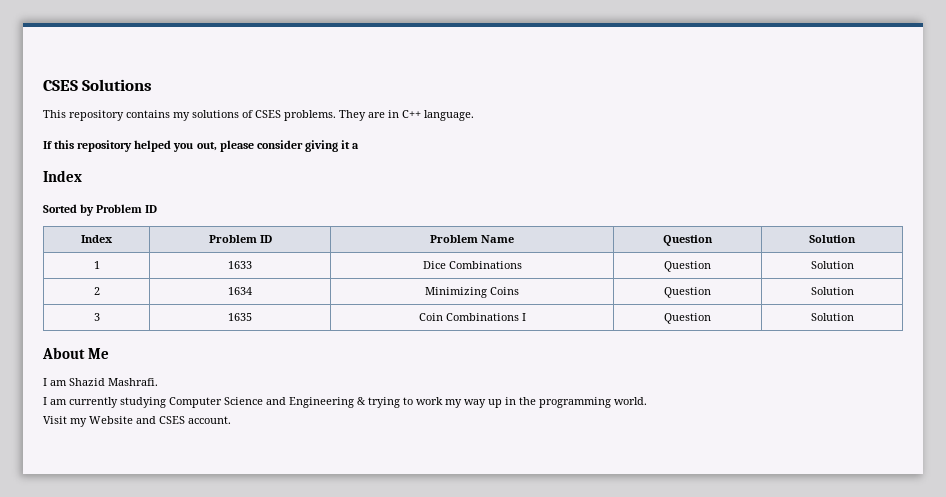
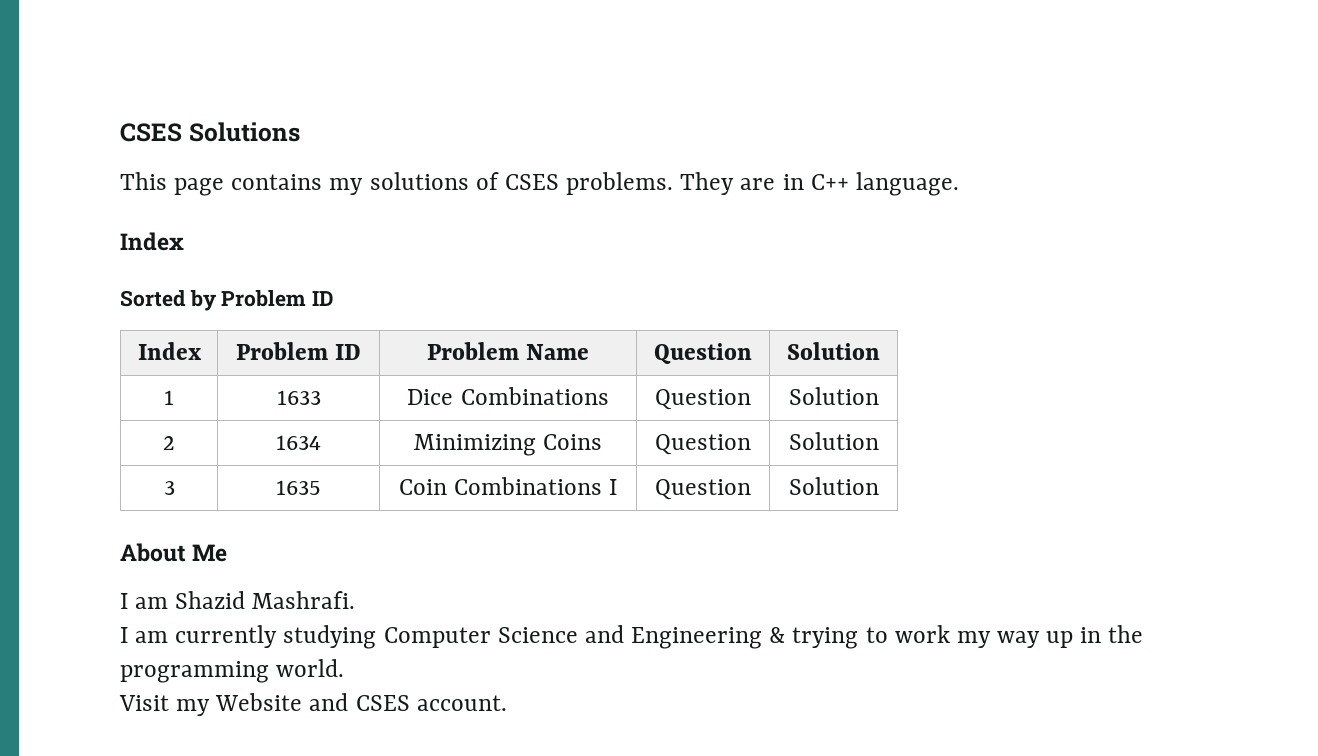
- This repository contains my solutions of CSES problems.
+ This page contains my solutions of CSES problems.
- If this repository helped you out, please consider giving it a

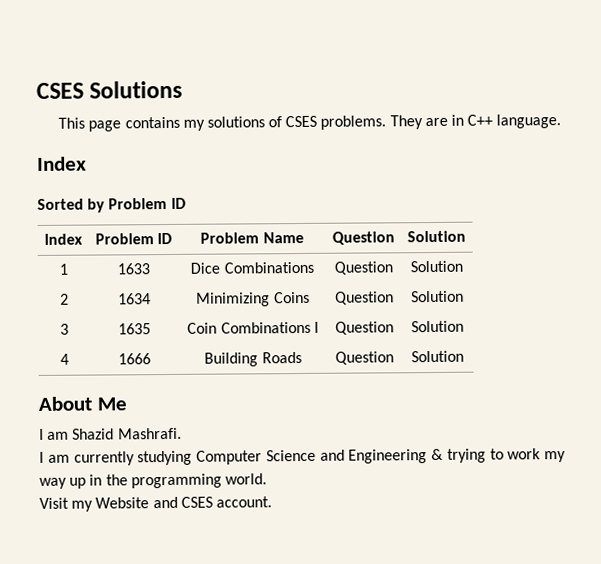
+ 4 | 1666 | Building Roads | Question | Solution

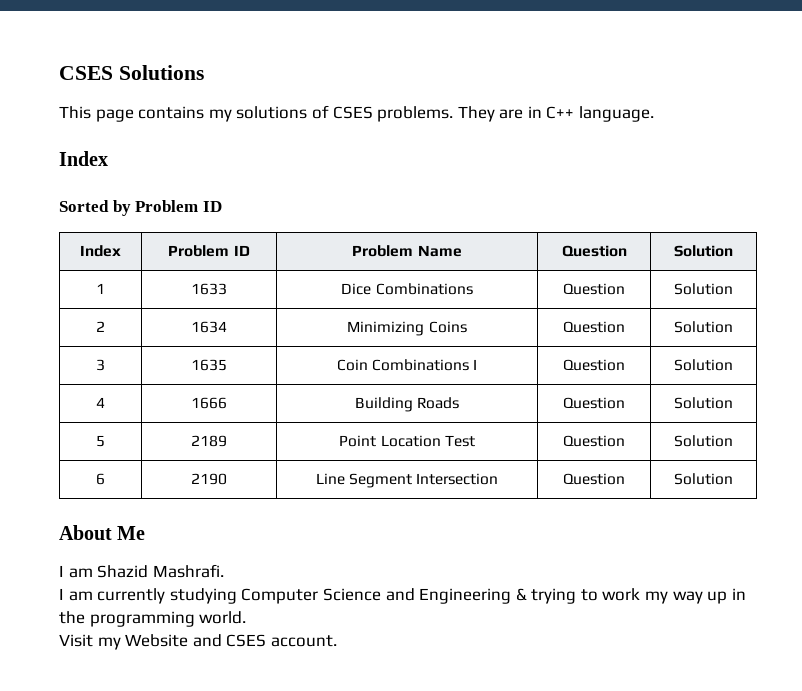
+ 5 | 2189 | Point Location Test | Question | Solution
+ 6 | 2190 | Line Segment Intersection | Question | Solution

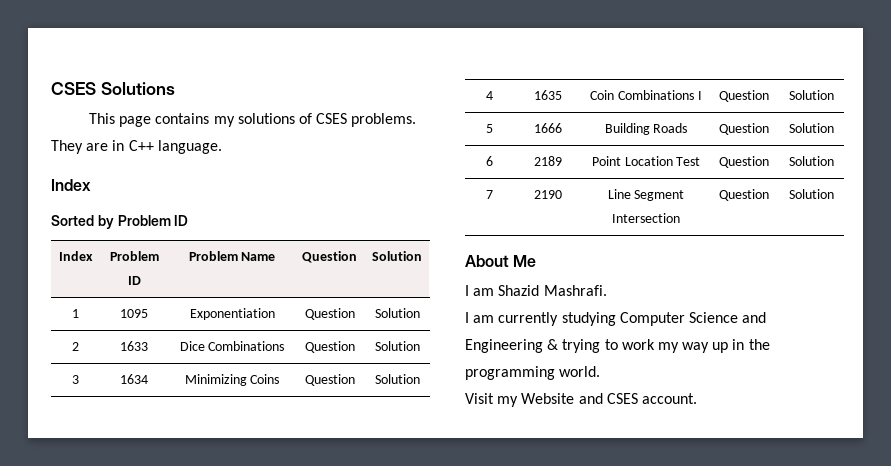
- 1 | 1633 | Dice Combinations | Question | Solution
+ 1 | 1095 | Exponentiation | Question | Solution
+ 2 | 1633 | Dice Combinations | Question | Solution
- 2 | 1634 | Minimizing Coins | Question | Solution
+ 3 | 1634 | Minimizing Coins | Question | Solution
- 3 | 1635 | Coin Combinations I | Question | Solution
+ 4 | 1635 | Coin Combinations I | Question | Solution
- 4 | 1666 | Building Roads | Question | Solution
+ 5 | 1666 | Building Roads | Question | Solution
- 5 | 2189 | Point Location Test | Question | Solution
+ 6 | 2189 | Point Location Test | Question | Solution
- 6 | 2190 | Line Segment Intersection | Question | Solution
+ 7 | 2190 | Line Segment Intersection | Question | Solution

